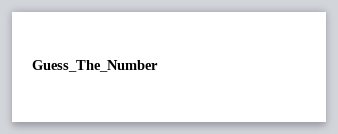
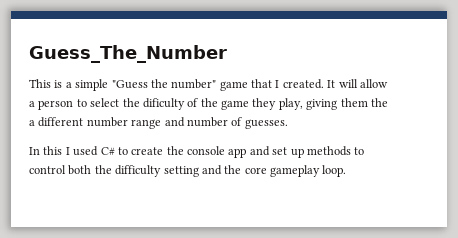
+ This is a simple "Guess the number" game that I created. It will allow a person to select the dificulty of the game they play, giving them the a different number range and number of guesses.
+ In this I used C# to create the console app and set up methods to control both the difficulty setting and the core gameplay loop.

